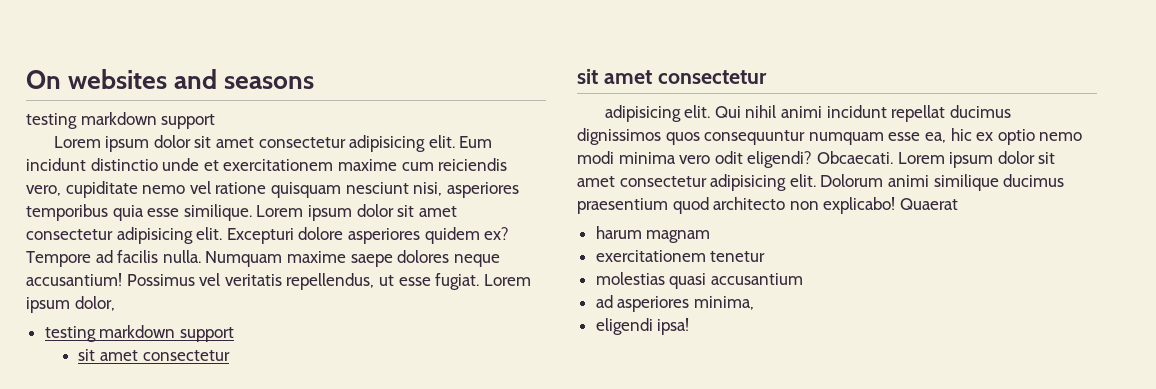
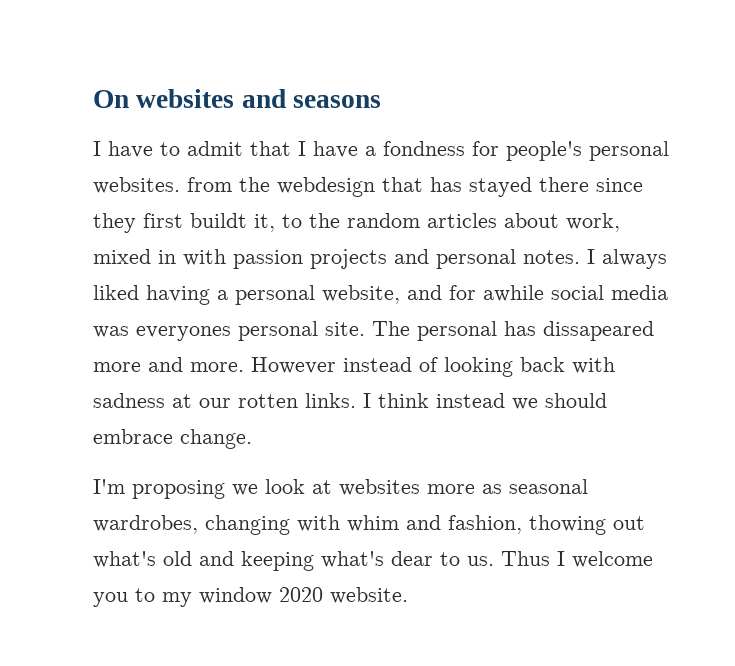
  On websites and seasons
- testing markdown support
- Lorem ipsum dolor sit amet consectetur adipisicing elit. Eum incidunt distinctio unde et exercitationem maxime cum reiciendis vero, cupiditate nemo vel ratione quisquam nesciunt nisi, asperiores temporibus quia esse similique. Lorem ipsum dolor sit amet consectetur adipisicing elit. Excepturi dolore asperiores quidem ex? Tempore ad facilis nulla. Numquam maxime saepe dolores neque accusantium! Possimus vel veritatis repellendus, ut esse fugiat. Lorem ipsum dolor,
- testing markdown support
- sit amet consectetur
- sit amet consectetur
- adipisicing elit. Qui nihil animi incidunt repellat ducimus dignissimos quos consequuntur numquam esse ea, hic ex optio nemo modi minima vero odit eligendi? Obcaecati. Lorem ipsum dolor sit amet consectetur adipisicing elit. Dolorum animi similique ducimus praesentium quod architecto non explicabo! Quaerat
- harum magnam
- exercitationem tenetur
- molestias quasi accusantium
- ad asperiores minima,
- eligendi ipsa!
+ I have to admit that I have a fondness for people's personal websites. from the webdesign that has stayed there since they first buildt it, to the random articles about work, mixed in with passion projects and personal notes. I always liked having a personal website, and for awhile social media was everyones personal site. The personal has dissapeared more and more. However instead of looking back with sadness at our rotten links. I think instead we should embrace change.
+ I'm proposing we look at websites more as seasonal wardrobes, changing with whim and fashion, thowing out what's old and keeping what's dear to us. Thus I welcome you to my window 2020 website.

